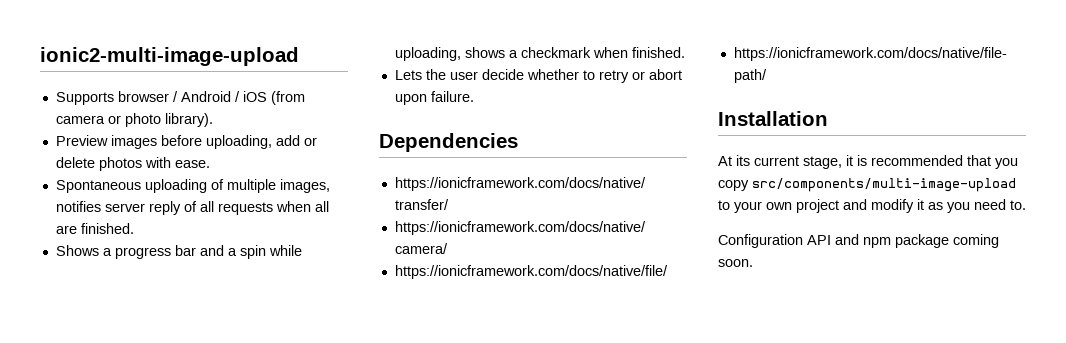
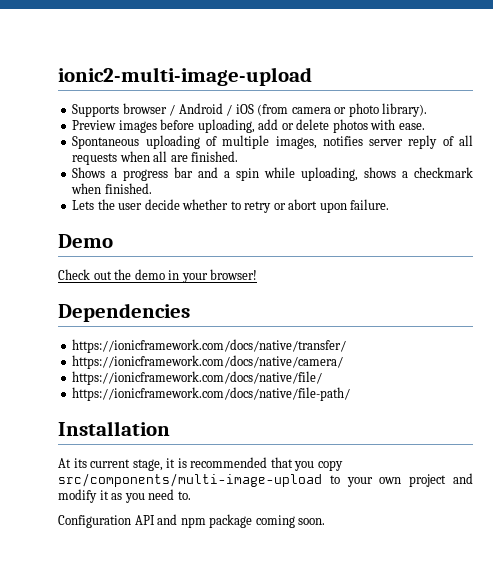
+ Demo
+ Check out the demo in your browser!

